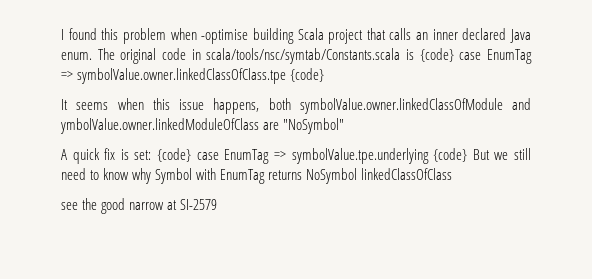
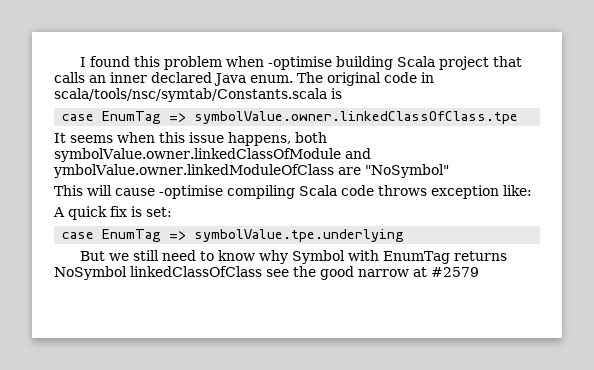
- The original code in scala/tools/nsc/symtab/Constants.scala is {code} case EnumTag => symbolValue.owner.linkedClassOfClass.tpe {code}
+ The original code in scala/tools/nsc/symtab/Constants.scala is
+ case EnumTag => symbolValue.owner.linkedClassOfClass.tpe
+ This will cause -optimise compiling Scala code throws exception like:
- A quick fix is set: {code} case EnumTag => symbolValue.tpe.underlying {code} But we still need to know why Symbol with EnumTag returns NoSymbol linkedClassOfClass
- see the good narrow at SI-2579
+ A quick fix is set:
+ case EnumTag => symbolValue.tpe.underlying
+ But we still need to know why Symbol with EnumTag returns NoSymbol linkedClassOfClass see the good narrow at #2579

